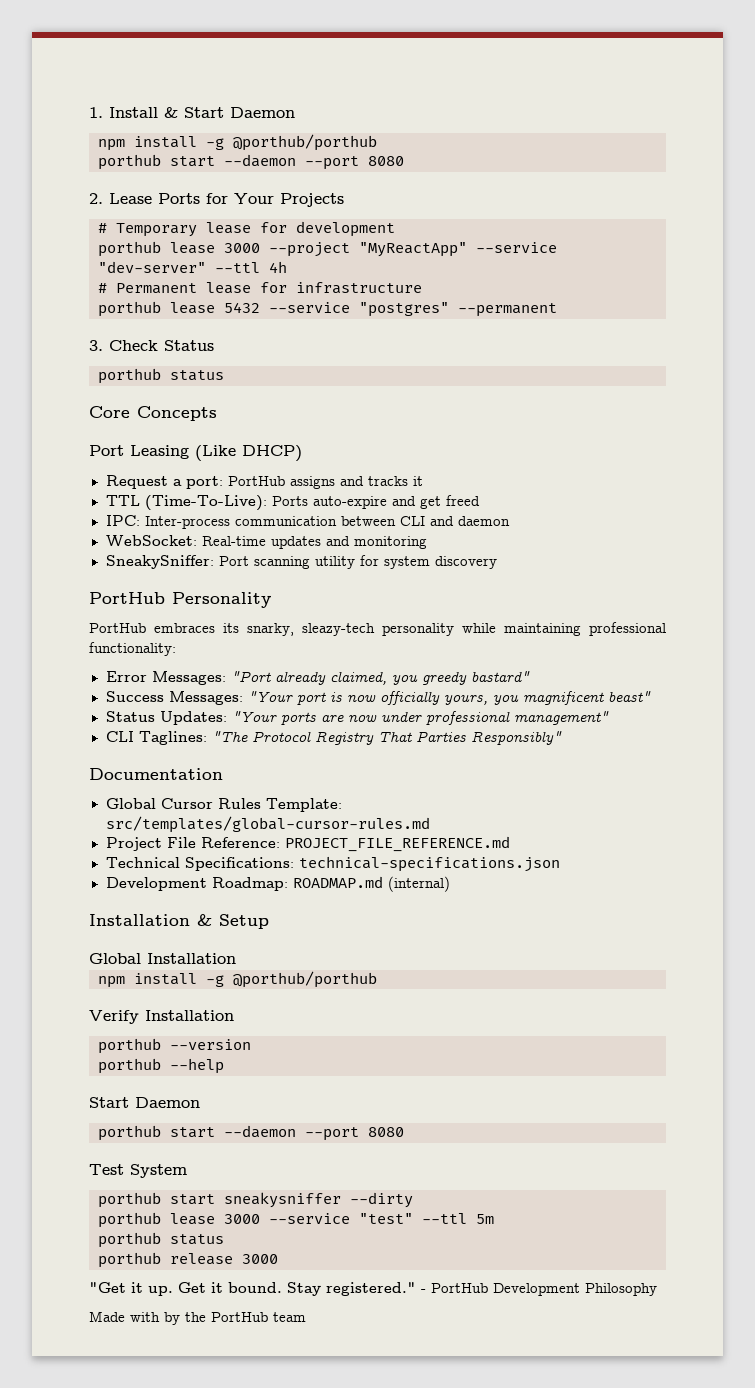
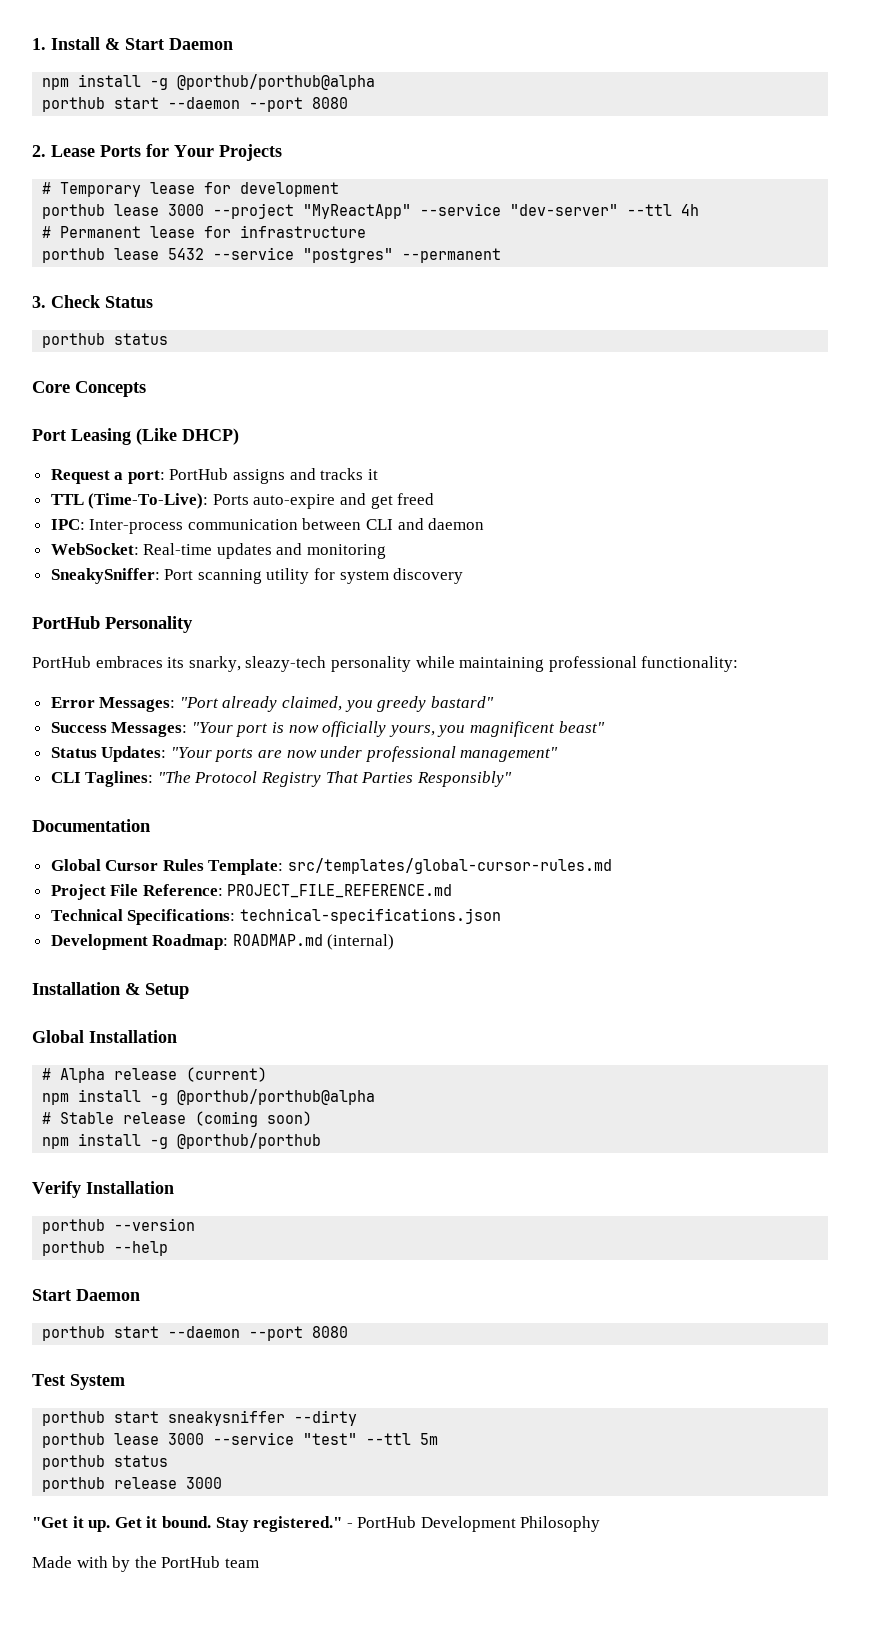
  1. Install & Start Daemon
- npm install -g @porthub/porthub
+ npm install -g @porthub/porthub@alpha
+ # Alpha release (current)
+ npm install -g @porthub/porthub@alpha
+ # Stable release (coming soon)

